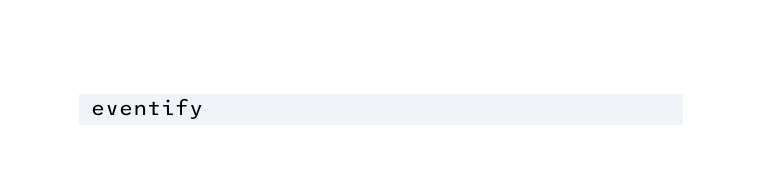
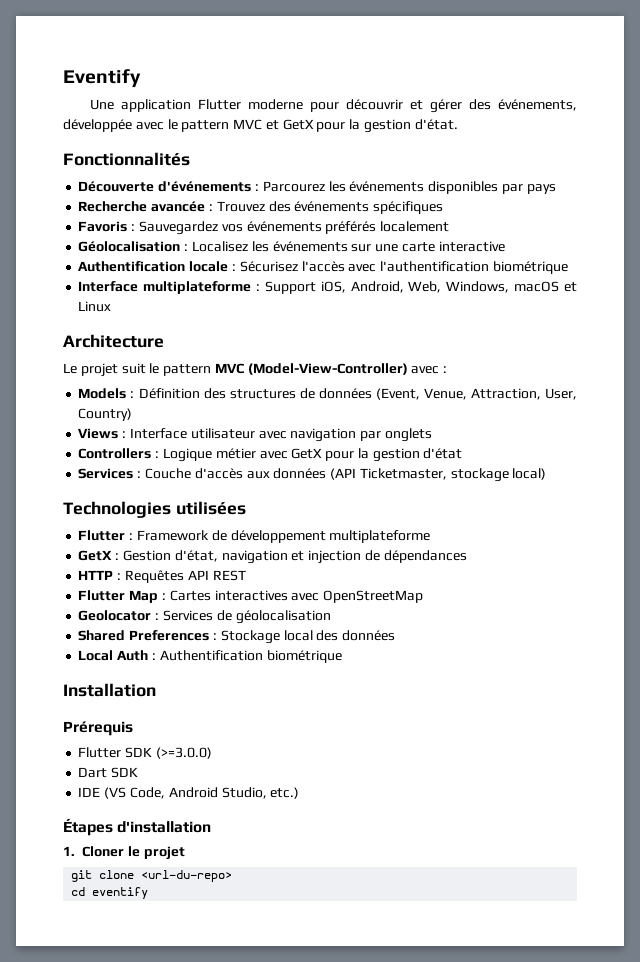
- eventify
+ Eventify
+ Une application Flutter moderne pour découvrir et gérer des événements, développée avec le pattern MVC et GetX pour la gestion d'état.
+ Fonctionnalités
+ Découverte d'événements : Parcourez les événements disponibles par pays
+ Recherche avancée : Trouvez des événements spécifiques
+ Favoris : Sauvegardez vos événements préférés localement
+ Géolocalisation : Localisez les événements sur une carte interactive
+ Authentification locale : Sécurisez l'accès avec l'authentification biométrique
+ Interface multiplateforme : Support iOS, Android, Web, Windows, macOS et Linux
+ Architecture
+ Le projet suit le pattern MVC (Model-View-Controller) avec :
+ Models : Définition des structures de données (Event, Venue, Attraction, User, Country)
+ Views : Interface utilisateur avec navigation par onglets
+ Controllers : Logique métier avec GetX pour la gestion d'état
+ Services : Couche d'accès aux données (API Ticketmaster, stockage local)
+ Technologies utilisées
+ Flutter : Framework de développement multiplateforme
+ GetX : Gestion d'état, navigation et injection de dépendances
+ HTTP : Requêtes API REST
+ Flutter Map : Cartes interactives avec OpenStreetMap
+ Geolocator : Services de géolocalisation
+ Shared Preferences : Stockage local des données
+ Local Auth : Authentification biométrique
+ Installation
+ Prérequis
+ Flutter SDK (>=3.0.0)
+ Dart SDK
+ IDE (VS Code, Android Studio, etc.)
+ Étapes d'installation
+ 1. Cloner le projet
+ git clone <url-du-repo>
+ cd eventify

